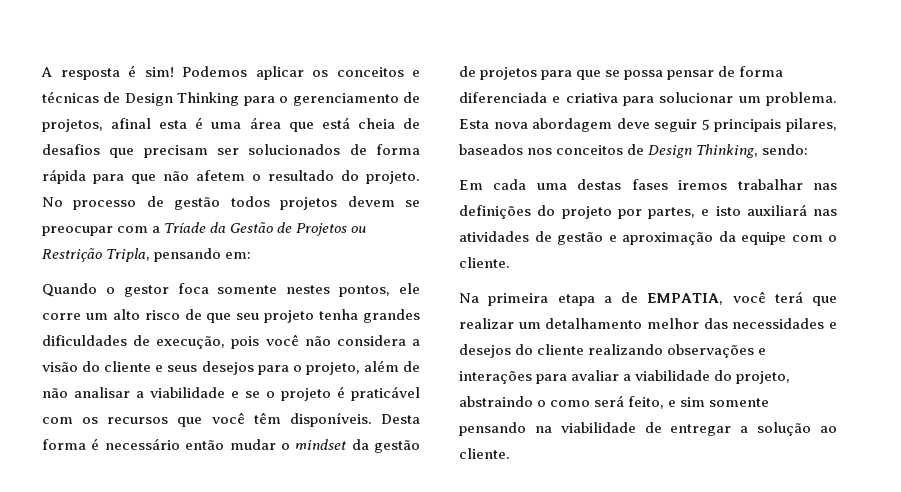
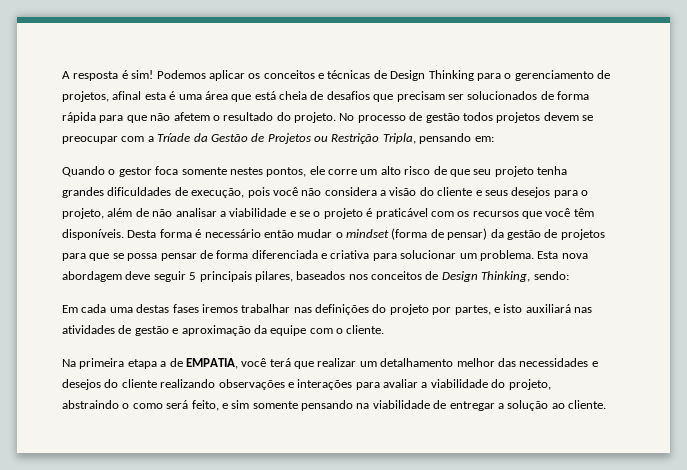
- Desta forma é necessário então mudar o mindset da gestão de projetos para que se possa pensar de forma diferenciada e criativa para solucionar um problema.
+ Desta forma é necessário então mudar o mindset (forma de pensar) da gestão de projetos para que se possa pensar de forma diferenciada e criativa para solucionar um problema.

